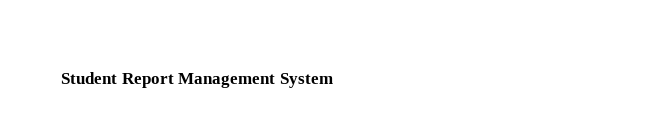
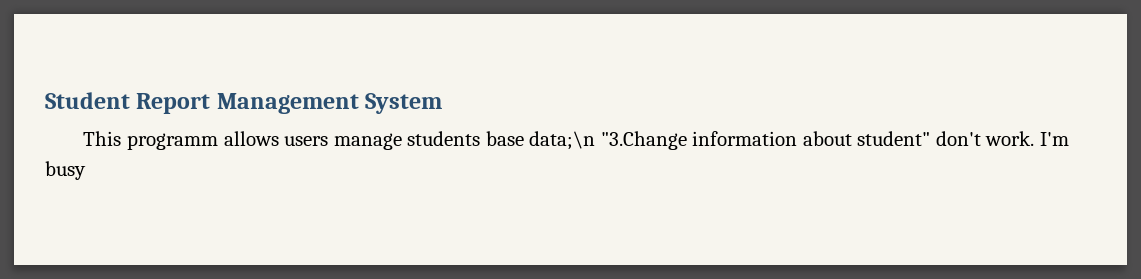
+ This programm allows users manage students base data;\n "3.Change information about student" don't work. I'm busy

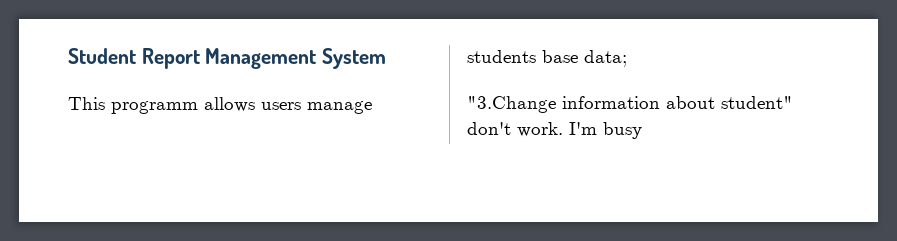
- This programm allows users manage students base data;\n "3.Change information about student" don't work.
+ This programm allows users manage students base data;
+ "3.Change information about student" don't work.

